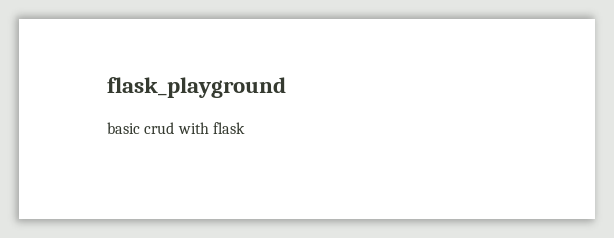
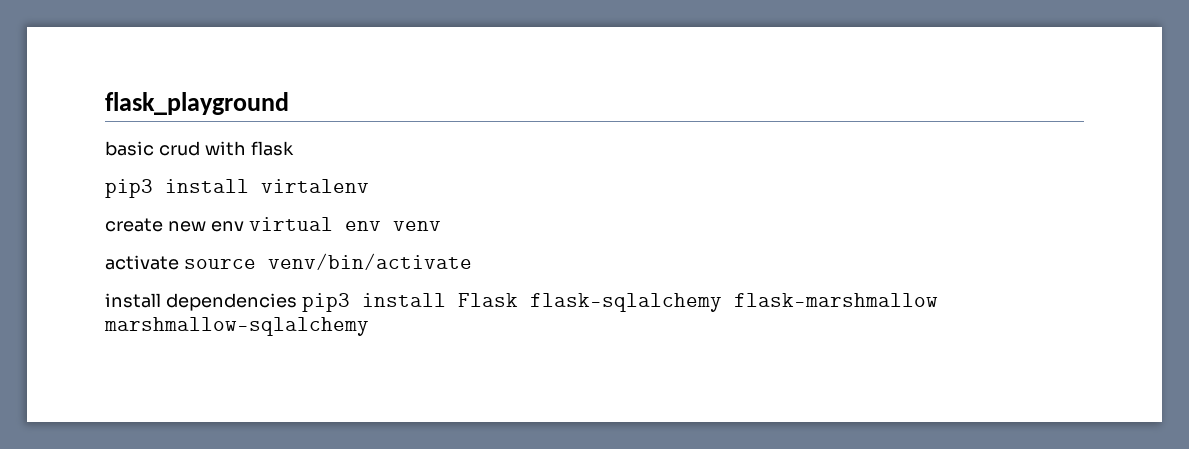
+ pip3 install virtalenv
+ create new env virtual env venv
+ activate source venv/bin/activate
+ install dependencies pip3 install Flask flask-sqlalchemy flask-marshmallow marshmallow-sqlalchemy

